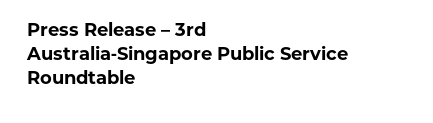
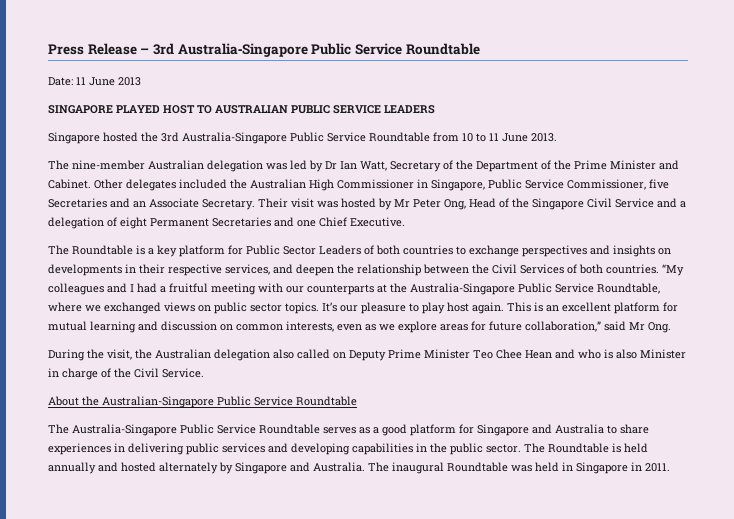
+ Date: 11 June 2013
+ SINGAPORE PLAYED HOST TO AUSTRALIAN PUBLIC SERVICE LEADERS
+ Singapore hosted the 3rd Australia-Singapore Public Service Roundtable from 10 to 11 June 2013.
+ The nine-member Australian delegation was led by Dr Ian Watt, Secretary of the Department of the Prime Minister and Cabinet. Other delegates included the Australian High Commissioner in Singapore, Public Service Commissioner, five Secretaries and an Associate Secretary. Their visit was hosted by Mr Peter Ong, Head of the Singapore Civil Service and a delegation of eight Permanent Secretaries and one Chief Executive.
+ The Roundtable is a key platform for Public Sector Leaders of both countries to exchange perspectives and insights on developments in their respective services, and deepen the relationship between the Civil Services of both countries. “My colleagues and I had a fruitful meeting with our counterparts at the Australia-Singapore Public Service Roundtable, where we exchanged views on public sector topics. It’s our pleasure to play host again. This is an excellent platform for mutual learning and discussion on common interests, even as we explore areas for future collaboration,” said Mr Ong.
+ During the visit, the Australian delegation also called on Deputy Prime Minister Teo Chee Hean and who is also Minister in charge of the Civil Service.
+ About the Australian-Singapore Public Service Roundtable
+ The Australia-Singapore Public Service Roundtable serves as a good platform for Singapore and Australia to share experiences in delivering public services and developing capabilities in the public sector. The Roundtable is held annually and hosted alternately by Singapore and Australia. The inaugural Roundtable was held in Singapore in 2011.

